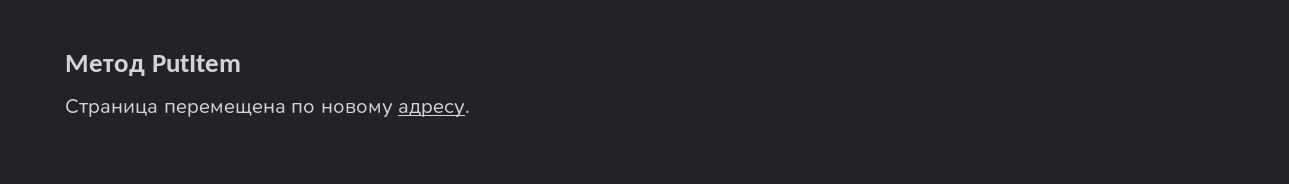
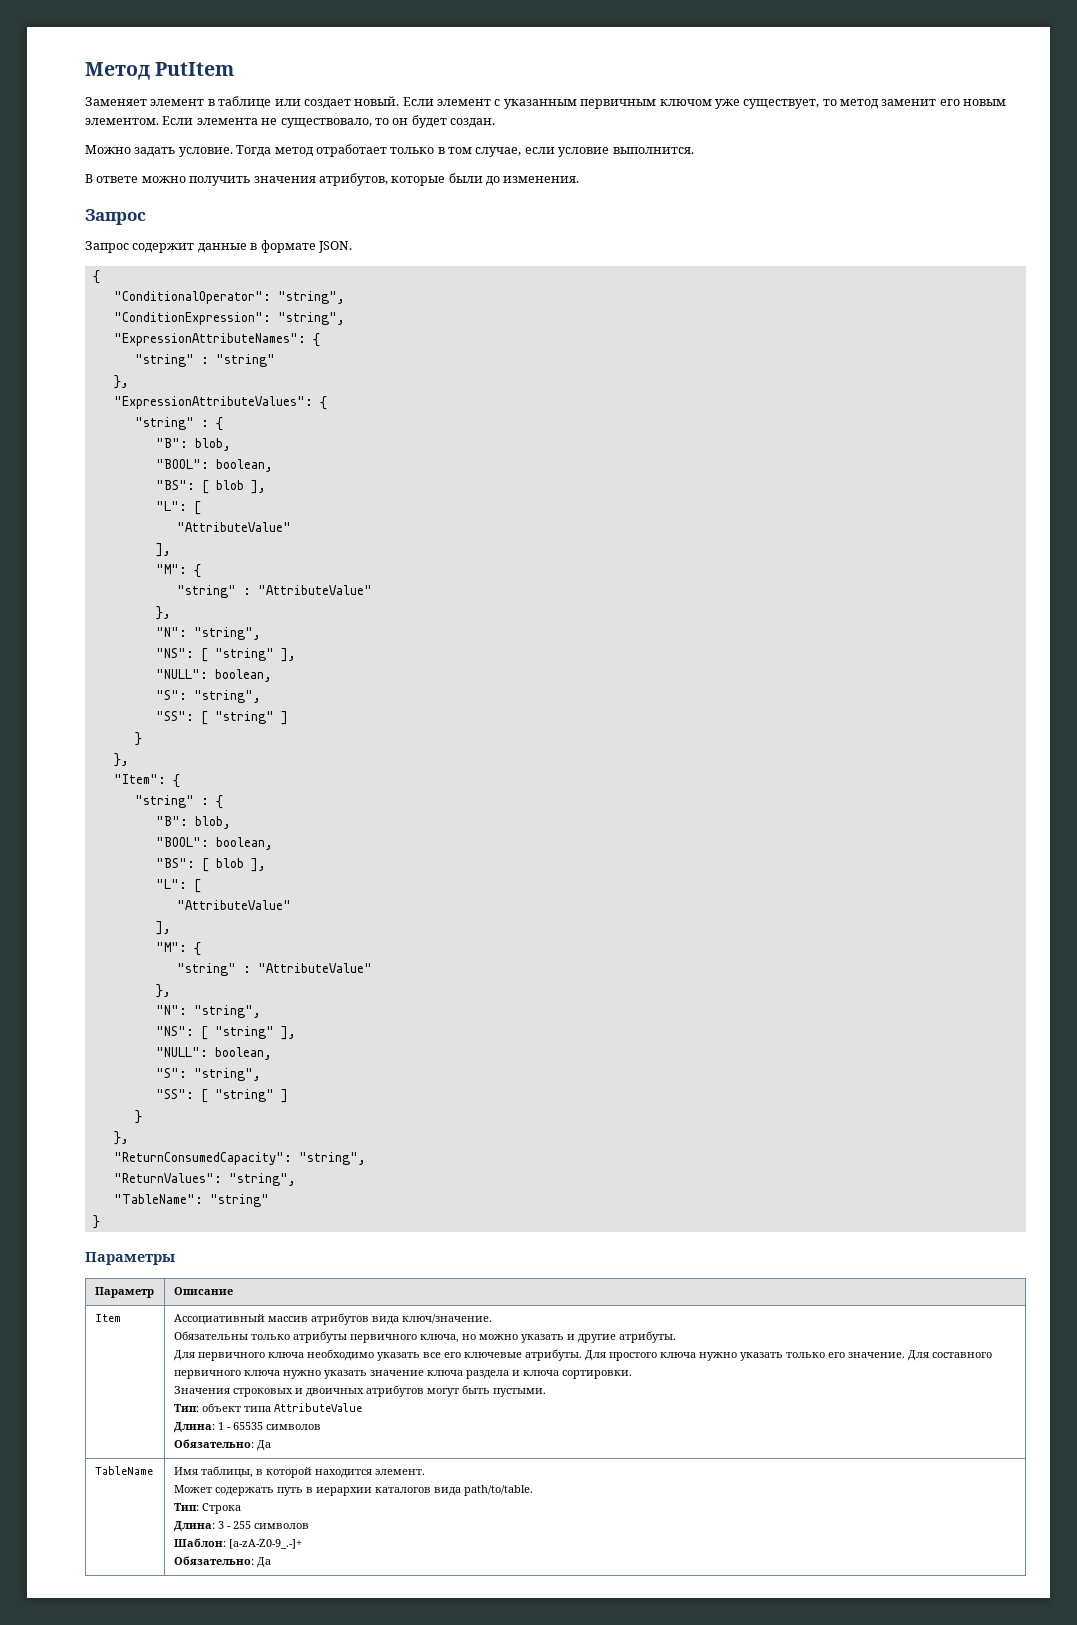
- Страница перемещена по новому адресу.
+ Заменяет элемент в таблице или создает новый. Если элемент с указанным первичным ключом уже существует, то метод заменит его новым элементом. Если элемента не существовало, то он будет создан.
+ Можно задать условие. Тогда метод отработает только в том случае, если условие выполнится.
+ В ответе можно получить значения атрибутов, которые были до изменения.
+ Запрос
+ Запрос содержит данные в формате JSON.
+ {
+ "ConditionalOperator": "string",
+ "ConditionExpression": "string",
+ "ExpressionAttributeNames": {
+ "string" : "string"
+ },
+ "ExpressionAttributeValues": {
+ "string" : {
+ "B": blob,
+ "BOOL": boolean,
+ "BS": [ blob ],
+ "L": [
+ "AttributeValue"
+ ],
+ "M": {
+ "string" : "AttributeValue"
+ },
+ "N": "string",
+ "NS": [ "string" ],
+ "NULL": boolean,
+ "S": "string",
+ "SS": [ "string" ]
+ }
+ },
+ "Item": {
+ "string" : {
+ "B": blob,
+ "BOOL": boolean,
+ "BS": [ blob ],
+ "L": [
+ "AttributeValue"
+ ],
+ "M": {
+ "string" : "AttributeValue"
+ },
+ "N": "string",
+ "NS": [ "string" ],
+ "NULL": boolean,
+ "S": "string",
+ "SS": [ "string" ]
+ }
+ },
+ "ReturnConsumedCapacity": "string",
+ "ReturnValues": "string",
+ "TableName": "string"
+ }
+ Параметры
+ Параметр | Описание
+ Item | Ассоциативный массив атрибутов вида ключ/значение.
+ Обязательны только атрибуты первичного ключа, но можно указать и другие атрибуты.
+ Для первичного ключа необходимо указать все его ключевые атрибуты. Для простого ключа нужно указать только его значение. Для составного первичного ключа нужно указать значение ключа раздела и ключа сортировки.
+ Значения строковых и двоичных атрибутов могут быть пустыми.
+ Тип: объект типа AttributeValue
+ Длина: 1 - 65535 символов
+ Обязательно: Да
+ TableName | Имя таблицы, в которой находится элемент.
+ Может содержать путь в иерархии каталогов вида path/to/table.
+ Тип: Строка
+ Длина: 3 - 255 символов
+ Шаблон: [a-zA-Z0-9_.-]+
+ Обязательно: Да

